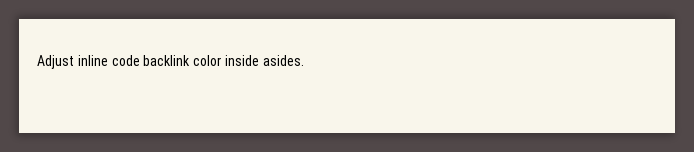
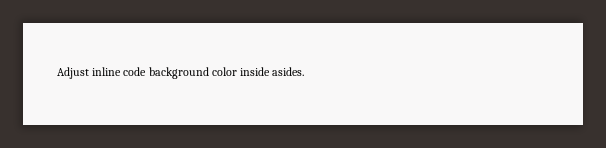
- Adjust inline code backlink color inside asides.
+ Adjust inline code background color inside asides.

